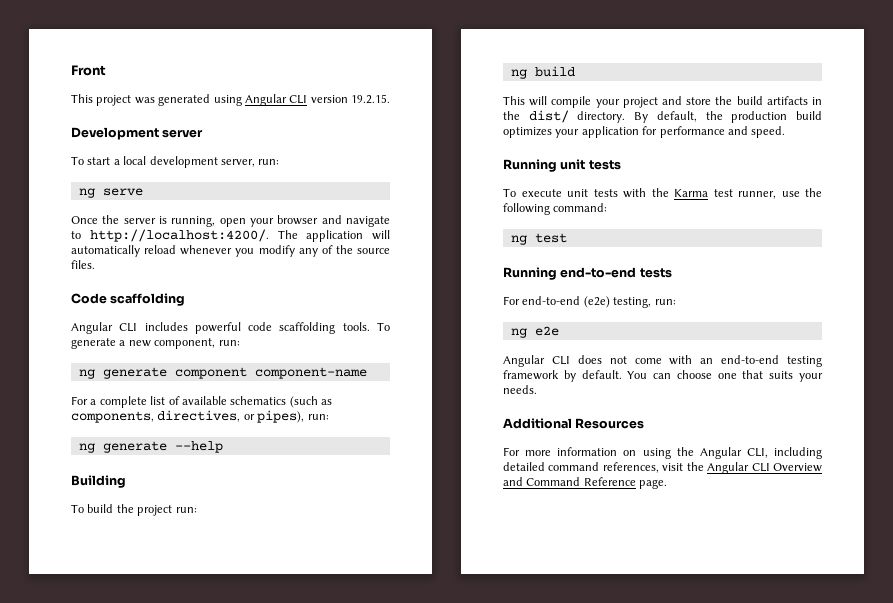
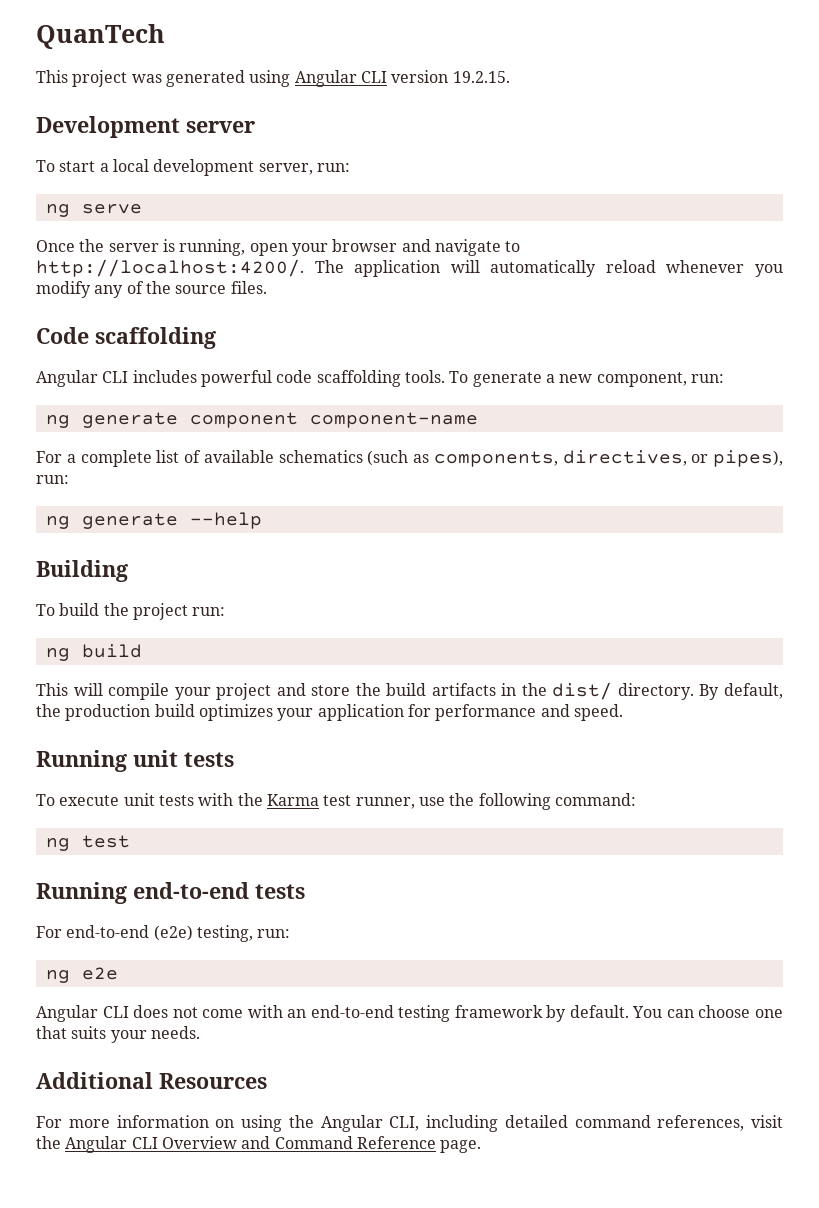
- Front
+ QuanTech

